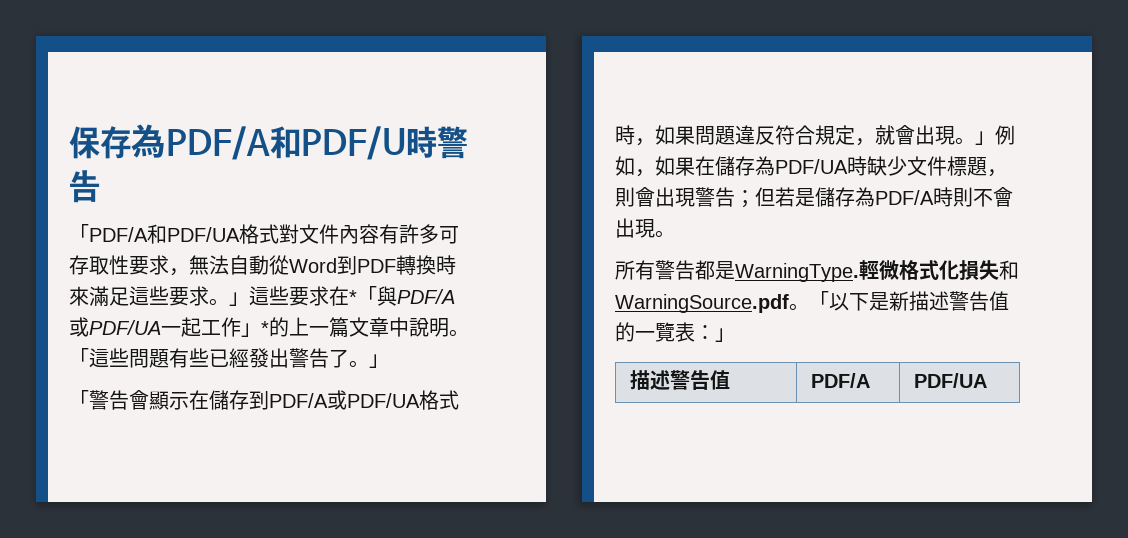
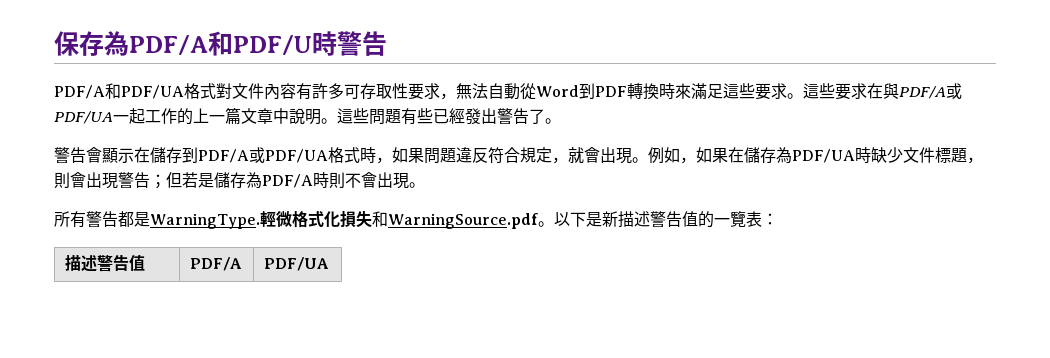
- 「PDF/A和PDF/UA格式對文件內容有許多可存取性要求，無法自動從Word到PDF轉換時來滿足這些要求。」這些要求在*「與PDF/A或PDF/UA一起工作」*的上一篇文章中說明。
+ PDF/A和PDF/UA格式對文件內容有許多可存取性要求，無法自動從Word到PDF轉換時來滿足這些要求。這些要求在與PDF/A或PDF/UA一起工作的上一篇文章中說明。
- 「這些問題有些已經發出警告了。」
- 「警告會顯示在儲存到PDF/A或PDF/UA格式時，如果問題違反符合規定，就會出現。」例如，如果在儲存為PDF/UA時缺少文件標題，則會出現警告；但若是儲存為PDF/A時則不會出現。
+ 這些問題有些已經發出警告了。
+ 警告會顯示在儲存到PDF/A或PDF/UA格式時，如果問題違反符合規定，就會出現。例如，如果在儲存為PDF/UA時缺少文件標題，則會出現警告；但若是儲存為PDF/A時則不會出現。
- 「以下是新描述警告值的一覽表：」
+ 以下是新描述警告值的一覽表：

